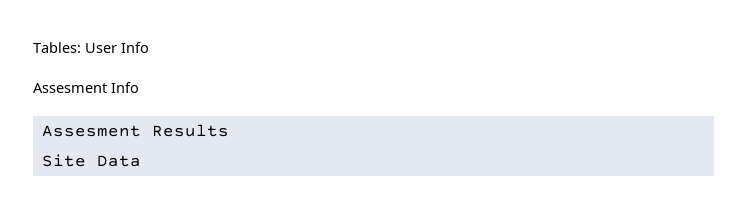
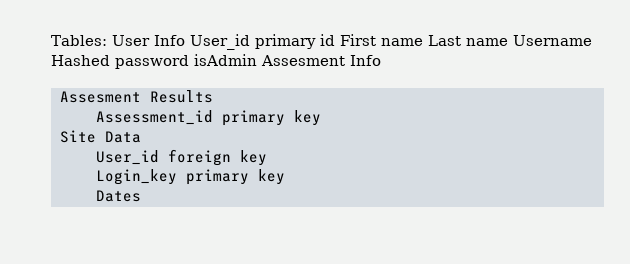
- Tables: User Info
- Assesment Info
+ Tables: User Info User_id primary id First name Last name Username Hashed password isAdmin Assesment Info
+ Assessment_id primary key
+ User_id foreign key
+ Login_key primary key
+ Dates

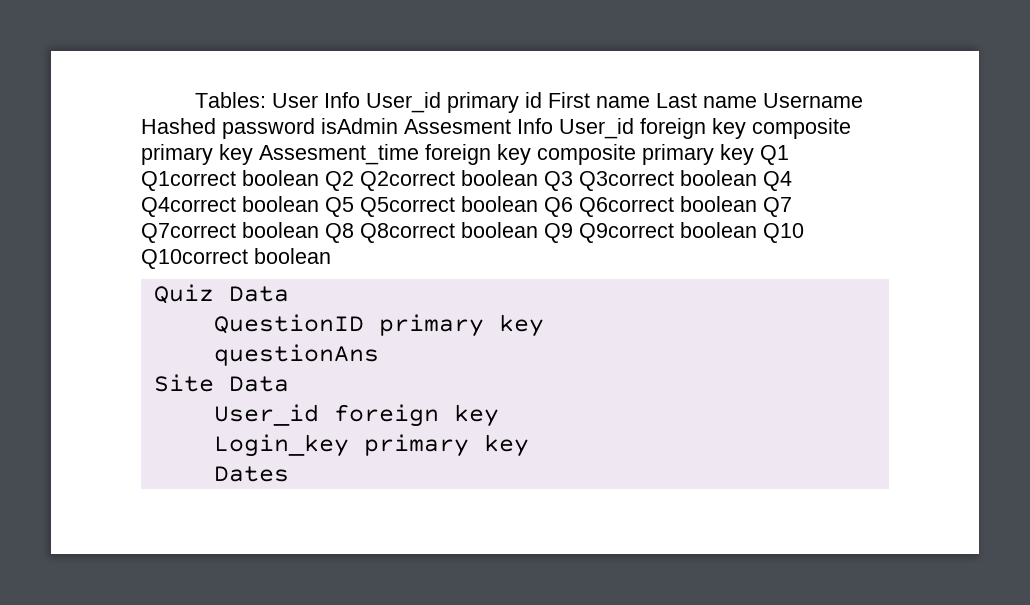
- Tables: User Info User_id primary id First name Last name Username Hashed password isAdmin Assesment Info
- Assesment Results
- Assessment_id primary key
+ Tables: User Info User_id primary id First name Last name Username Hashed password isAdmin Assesment Info User_id foreign key composite primary key Assesment_time foreign key composite primary key Q1 Q1correct boolean Q2 Q2correct boolean Q3 Q3correct boolean Q4 Q4correct boolean Q5 Q5correct boolean Q6 Q6correct boolean Q7 Q7correct boolean Q8 Q8correct boolean Q9 Q9correct boolean Q10 Q10correct boolean
+ Quiz Data
+ QuestionID primary key
+ questionAns

